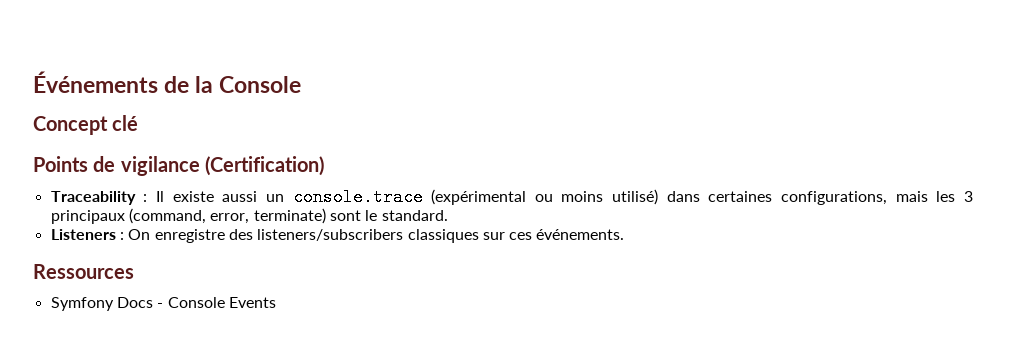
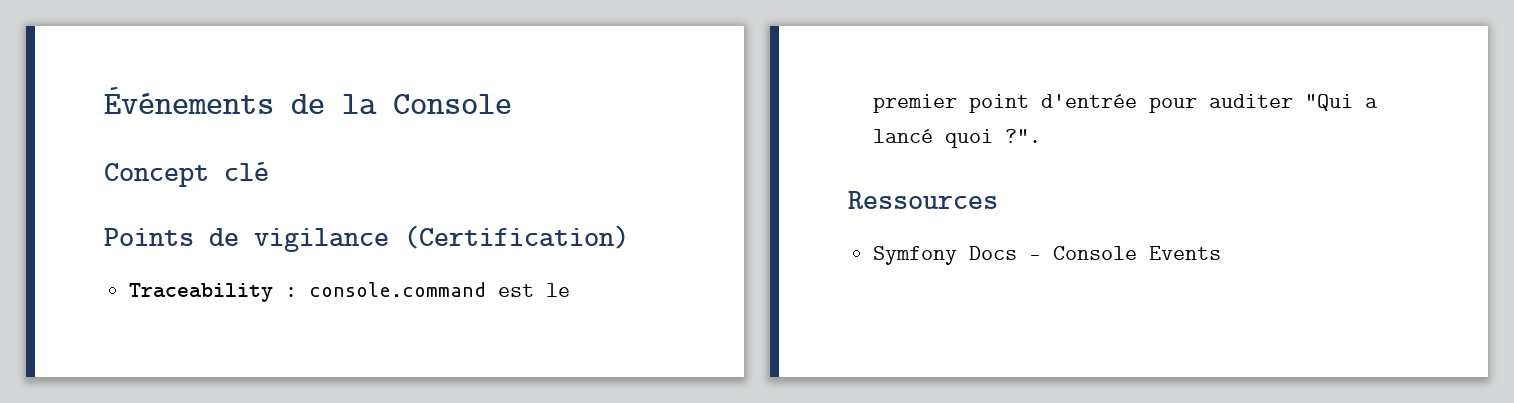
- Traceability : Il existe aussi un console.trace (expérimental ou moins utilisé) dans certaines configurations, mais les 3 principaux (command, error, terminate) sont le standard.
- Listeners : On enregistre des listeners/subscribers classiques sur ces événements.
+ Traceability : console.command est le premier point d'entrée pour auditer "Qui a lancé quoi ?".

